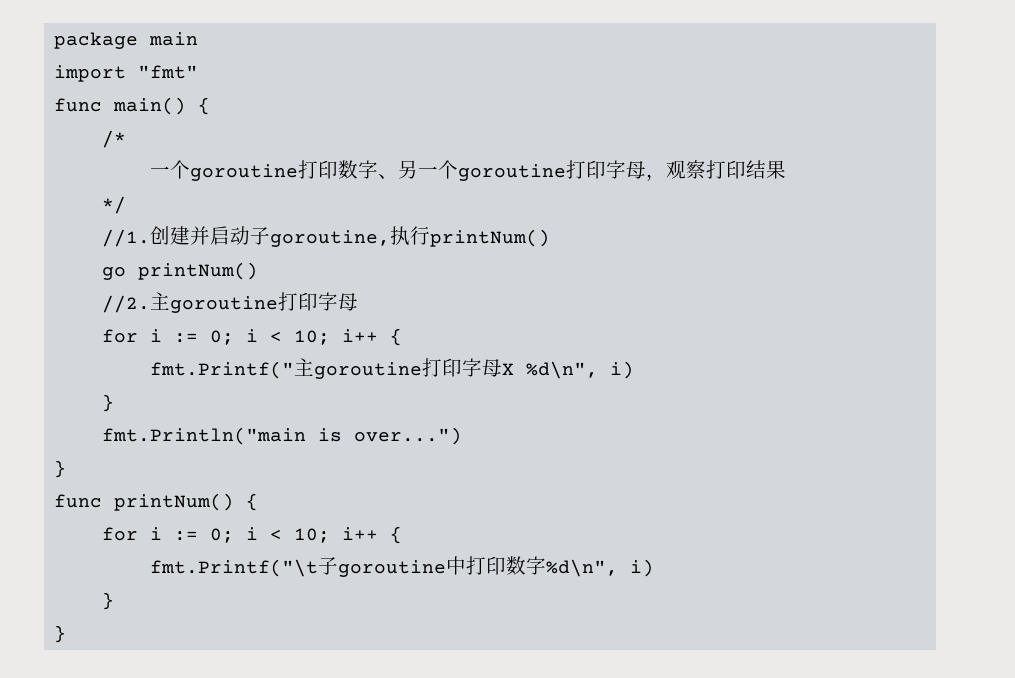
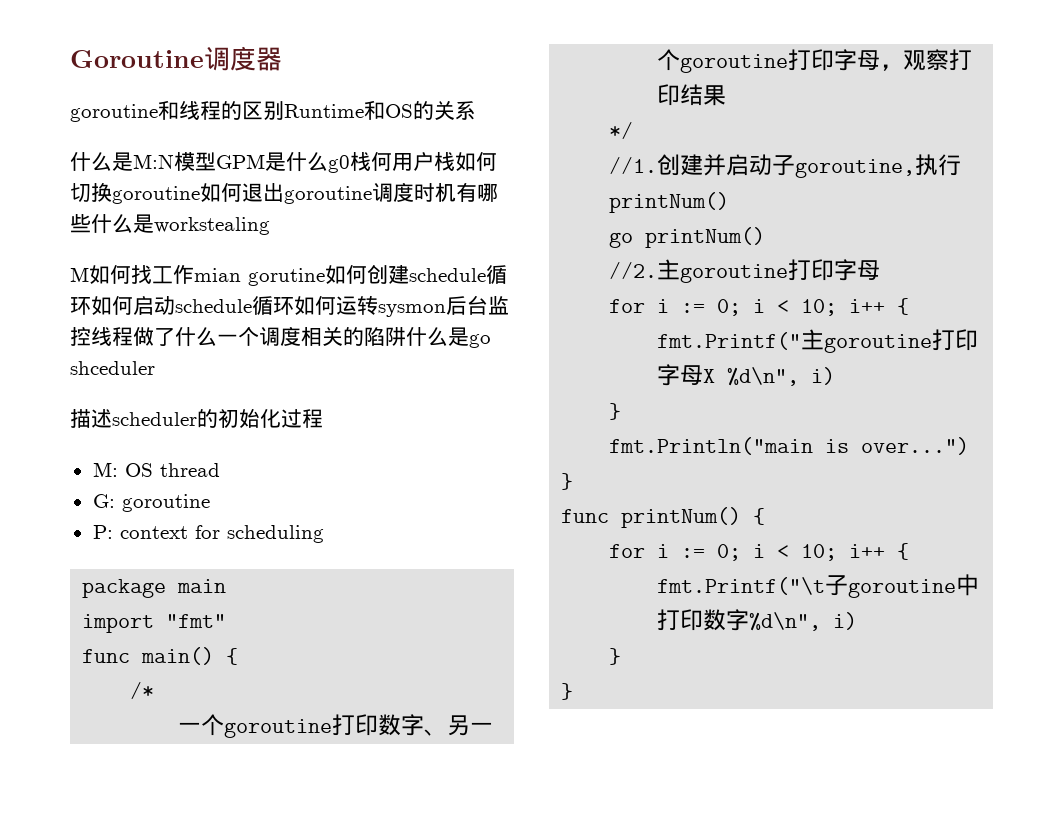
+ Goroutine调度器
+ goroutine和线程的区别Runtime和OS的关系
+ 什么是M:N模型GPM是什么g0栈何用户栈如何切换goroutine如何退出goroutine调度时机有哪些什么是workstealing
+ M如何找工作mian gorutine如何创建schedule循环如何启动schedule循环如何运转sysmon后台监控线程做了什么一个调度相关的陷阱什么是go shceduler
+ 描述scheduler的初始化过程
+ M: OS thread
+ G: goroutine
+ P: context for scheduling

